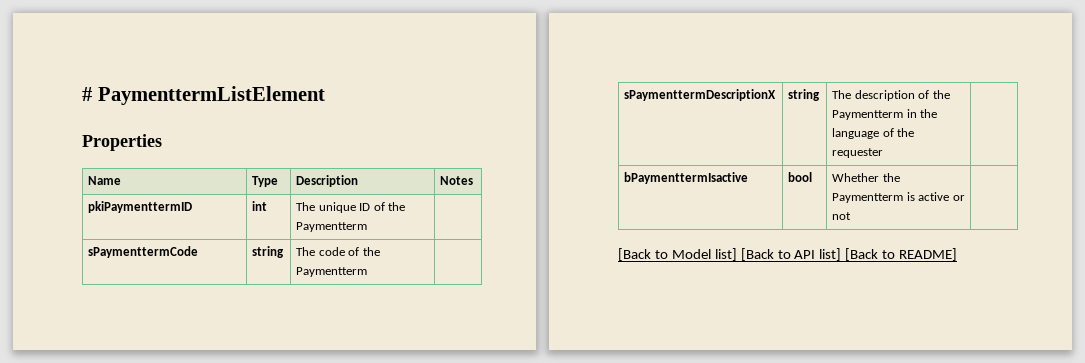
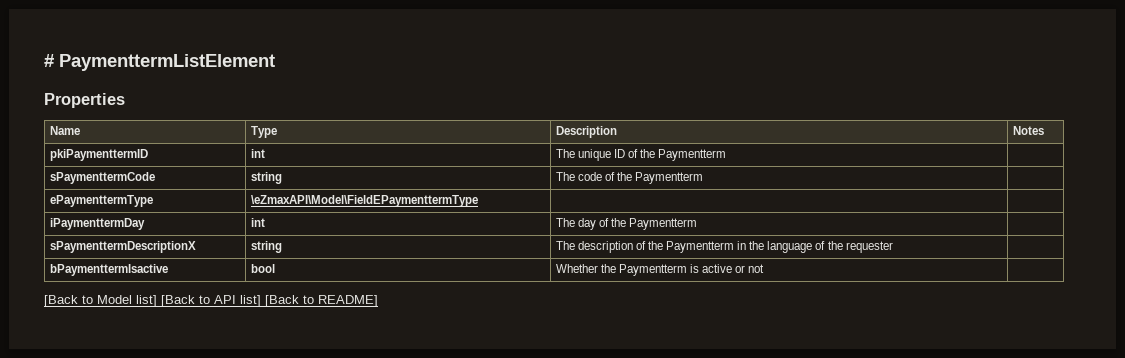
+ ePaymenttermType | \eZmaxAPI\Model\FieldEPaymenttermType | |
+ iPaymenttermDay | int | The day of the Paymentterm |

